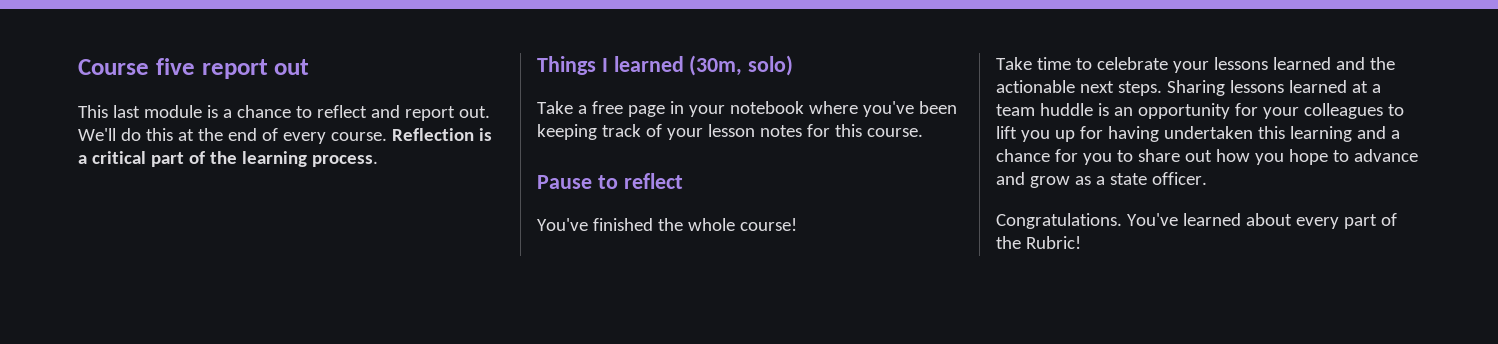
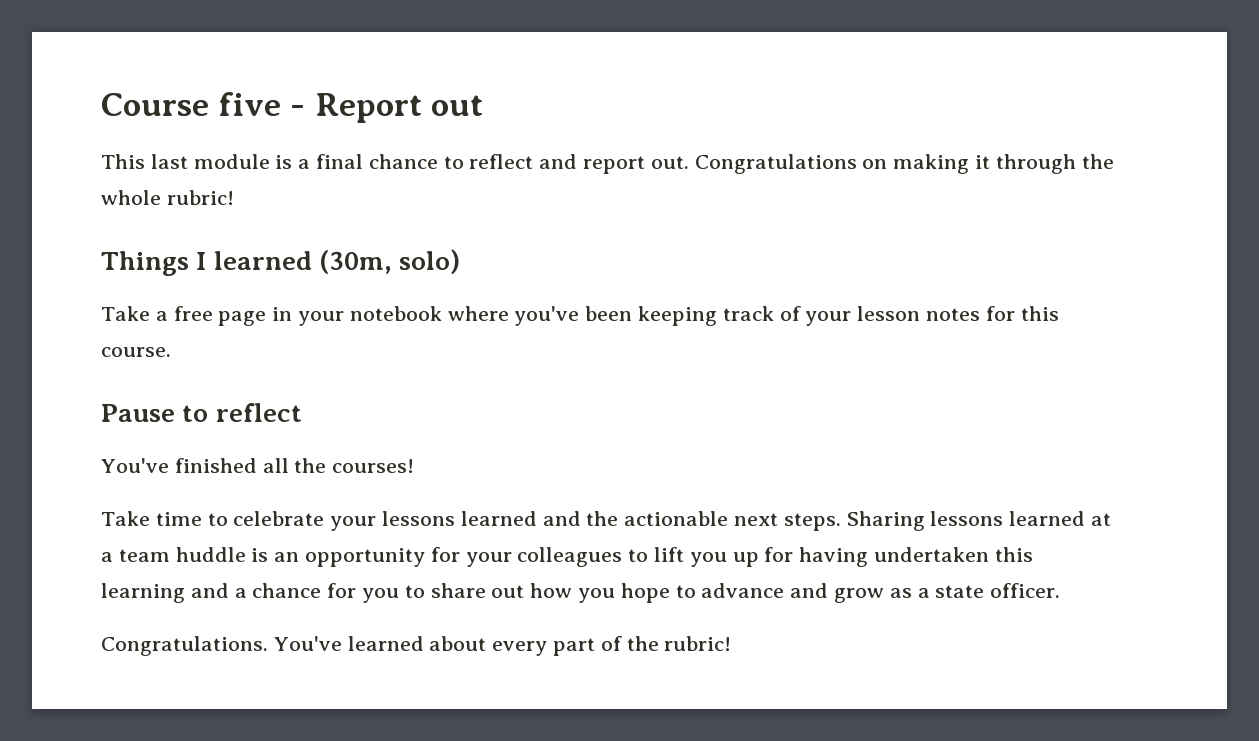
- Course five report out
+ Course five - Report out
- This last module is a chance to reflect and report out.
+ This last module is a final chance to reflect and report out.
- We'll do this at the end of every course. Reflection is a critical part of the learning process.
+ Congratulations on making it through the whole rubric!
- You've finished the whole course!
+ You've finished all the courses!
- You've learned about every part of the Rubric!
+ You've learned about every part of the rubric!

